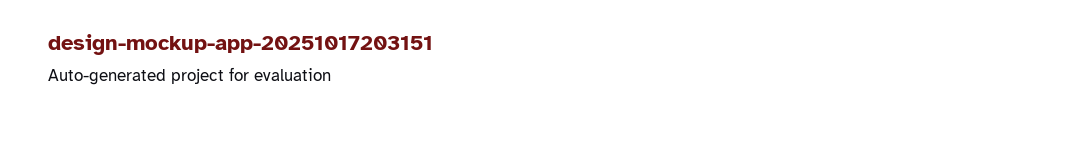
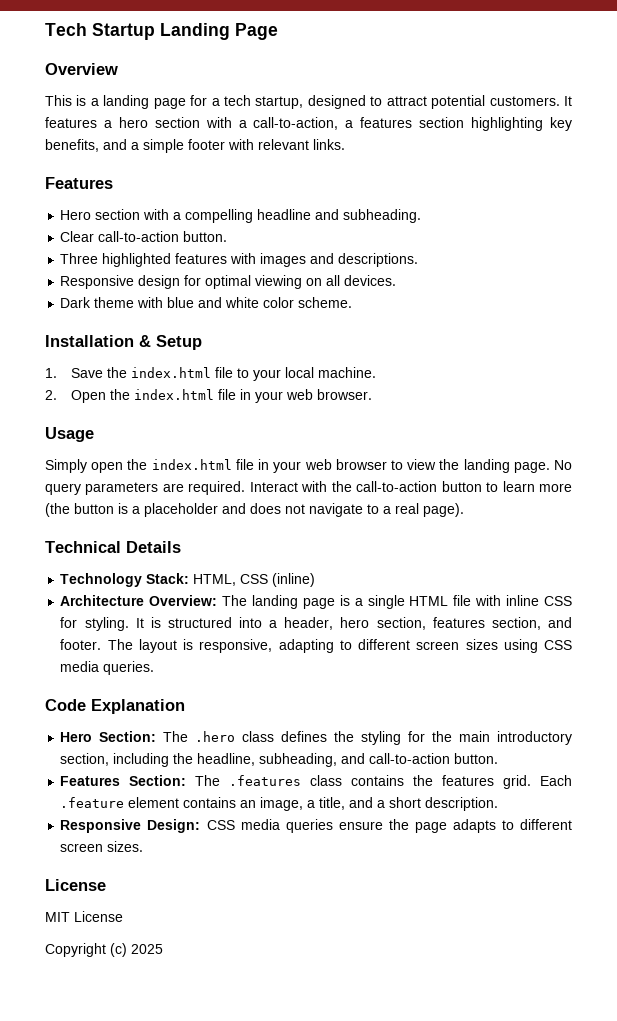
- design-mockup-app-20251017203151
- Auto-generated project for evaluation
+ Tech Startup Landing Page
+ Overview
+ This is a landing page for a tech startup, designed to attract potential customers. It features a hero section with a call-to-action, a features section highlighting key benefits, and a simple footer with relevant links.
+ Features
+ Hero section with a compelling headline and subheading.
+ Clear call-to-action button.
+ Three highlighted features with images and descriptions.
+ Responsive design for optimal viewing on all devices.
+ Dark theme with blue and white color scheme.
+ Installation & Setup
+ 1. Save the index.html file to your local machine.
+ 2. Open the index.html file in your web browser.
+ Usage
+ Simply open the index.html file in your web browser to view the landing page. No query parameters are required. Interact with the call-to-action button to learn more (the button is a placeholder and does not navigate to a real page).
+ Technical Details
+ Technology Stack: HTML, CSS (inline)
+ Architecture Overview: The landing page is a single HTML file with inline CSS for styling. It is structured into a header, hero section, features section, and footer. The layout is responsive, adapting to different screen sizes using CSS media queries.
+ Code Explanation
+ Hero Section: The .hero class defines the styling for the main introductory section, including the headline, subheading, and call-to-action button.
+ Features Section: The .features class contains the features grid. Each .feature element contains an image, a title, and a short description.
+ Responsive Design: CSS media queries ensure the page adapts to different screen sizes.
+ License
+ MIT License
+ Copyright (c) 2025

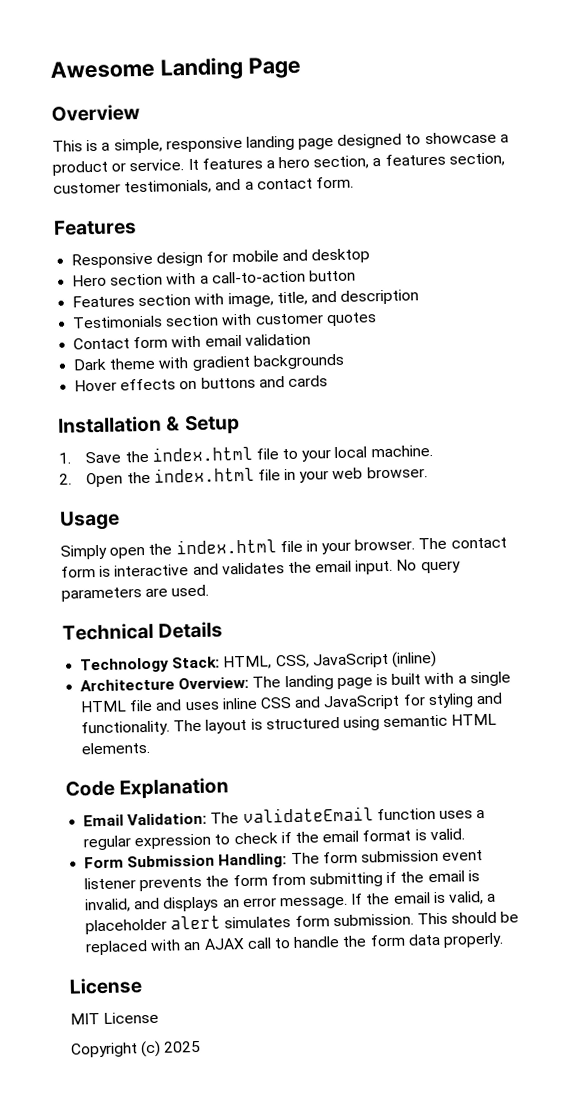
- Tech Startup Landing Page
+ Awesome Landing Page
- This is a landing page for a tech startup, designed to attract potential customers. It features a hero section with a call-to-action, a features section highlighting key benefits, and a simple footer with relevant links.
+ This is a simple, responsive landing page designed to showcase a product or service. It features a hero section, a features section, customer testimonials, and a contact form.
  Features
- Hero section with a compelling headline and subheading.
- Clear call-to-action button.
- Three highlighted features with images and descriptions.
- Responsive design for optimal viewing on all devices.
- Dark theme with blue and white color scheme.
+ Responsive design for mobile and desktop
+ Hero section with a call-to-action button
+ Features section with image, title, and description
+ Testimonials section with customer quotes
+ Contact form with email validation
+ Dark theme with gradient backgrounds
+ Hover effects on buttons and cards
- Simply open the index.html file in your web browser to view the landing page. No query parameters are required. Interact with the call-to-action button to learn more (the button is a placeholder and does not navigate to a real page).
+ Simply open the index.html file in your browser. The contact form is interactive and validates the email input. No query parameters are used.
- Technology Stack: HTML, CSS (inline)
+ Technology Stack: HTML, CSS, JavaScript (inline)
- Architecture Overview: The landing page is a single HTML file with inline CSS for styling. It is structured into a header, hero section, features section, and footer. The layout is responsive, adapting to different screen sizes using CSS media queries.
+ Architecture Overview: The landing page is built with a single HTML file and uses inline CSS and JavaScript for styling and functionality. The layout is structured using semantic HTML elements.
  Code Explanation
- Hero Section: The .hero class defines the styling for the main introductory section, including the headline, subheading, and call-to-action button.
- Features Section: The .features class contains the features grid. Each .feature element contains an image, a title, and a short description.
- Responsive Design: CSS media queries ensure the page adapts to different screen sizes.
+ Email Validation: The validateEmail function uses a regular expression to check if the email format is valid.
+ Form Submission Handling: The form submission event listener prevents the form from submitting if the email is invalid, and displays an error message. If the email is valid, a placeholder alert simulates form submission. This should be replaced with an AJAX call to handle the form data properly.

